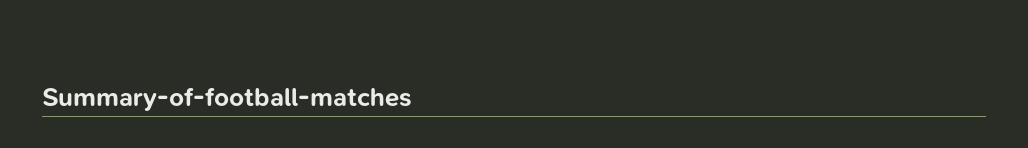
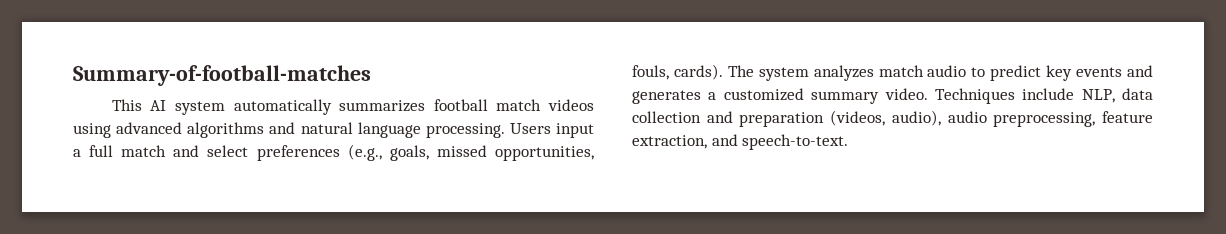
+ This AI system automatically summarizes football match videos using advanced algorithms and natural language processing. Users input a full match and select preferences (e.g., goals, missed opportunities, fouls, cards). The system analyzes match audio to predict key events and generates a customized summary video. Techniques include NLP, data collection and preparation (videos, audio), audio preprocessing, feature extraction, and speech-to-text.

